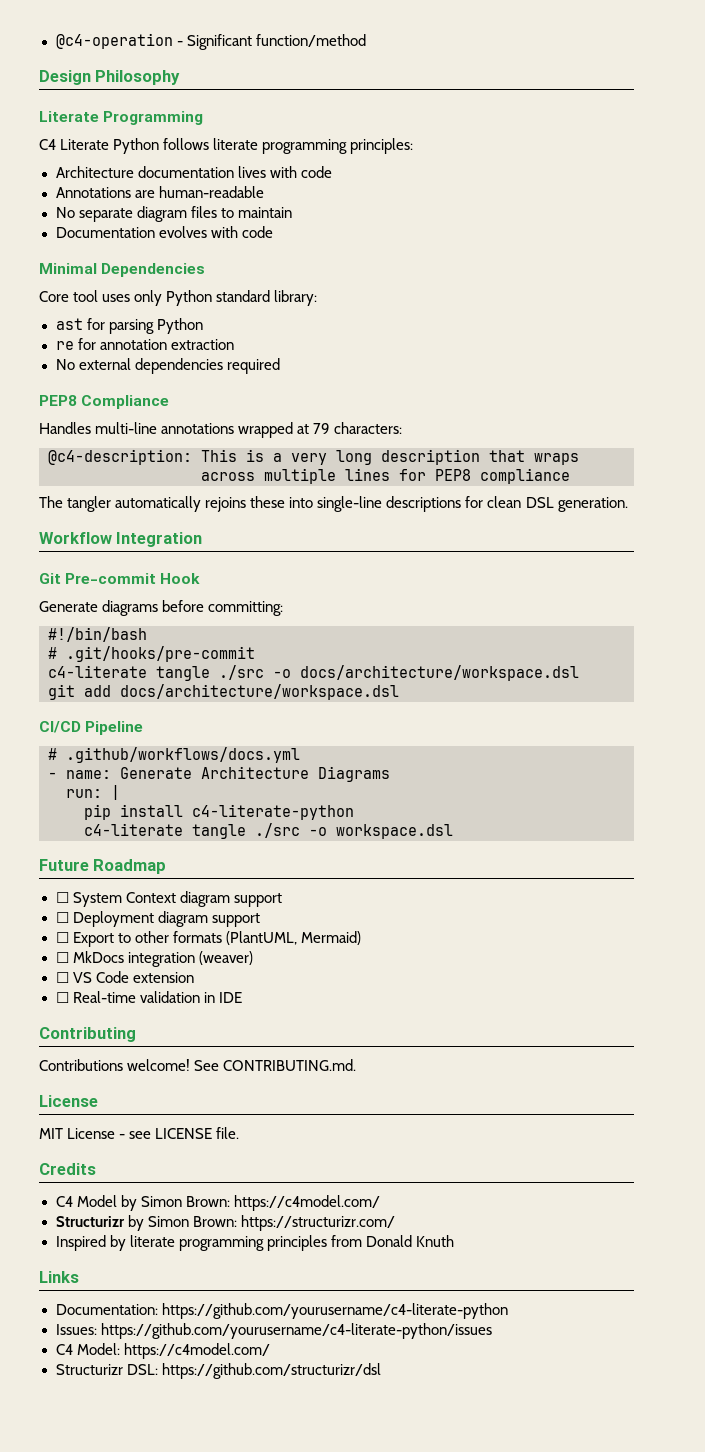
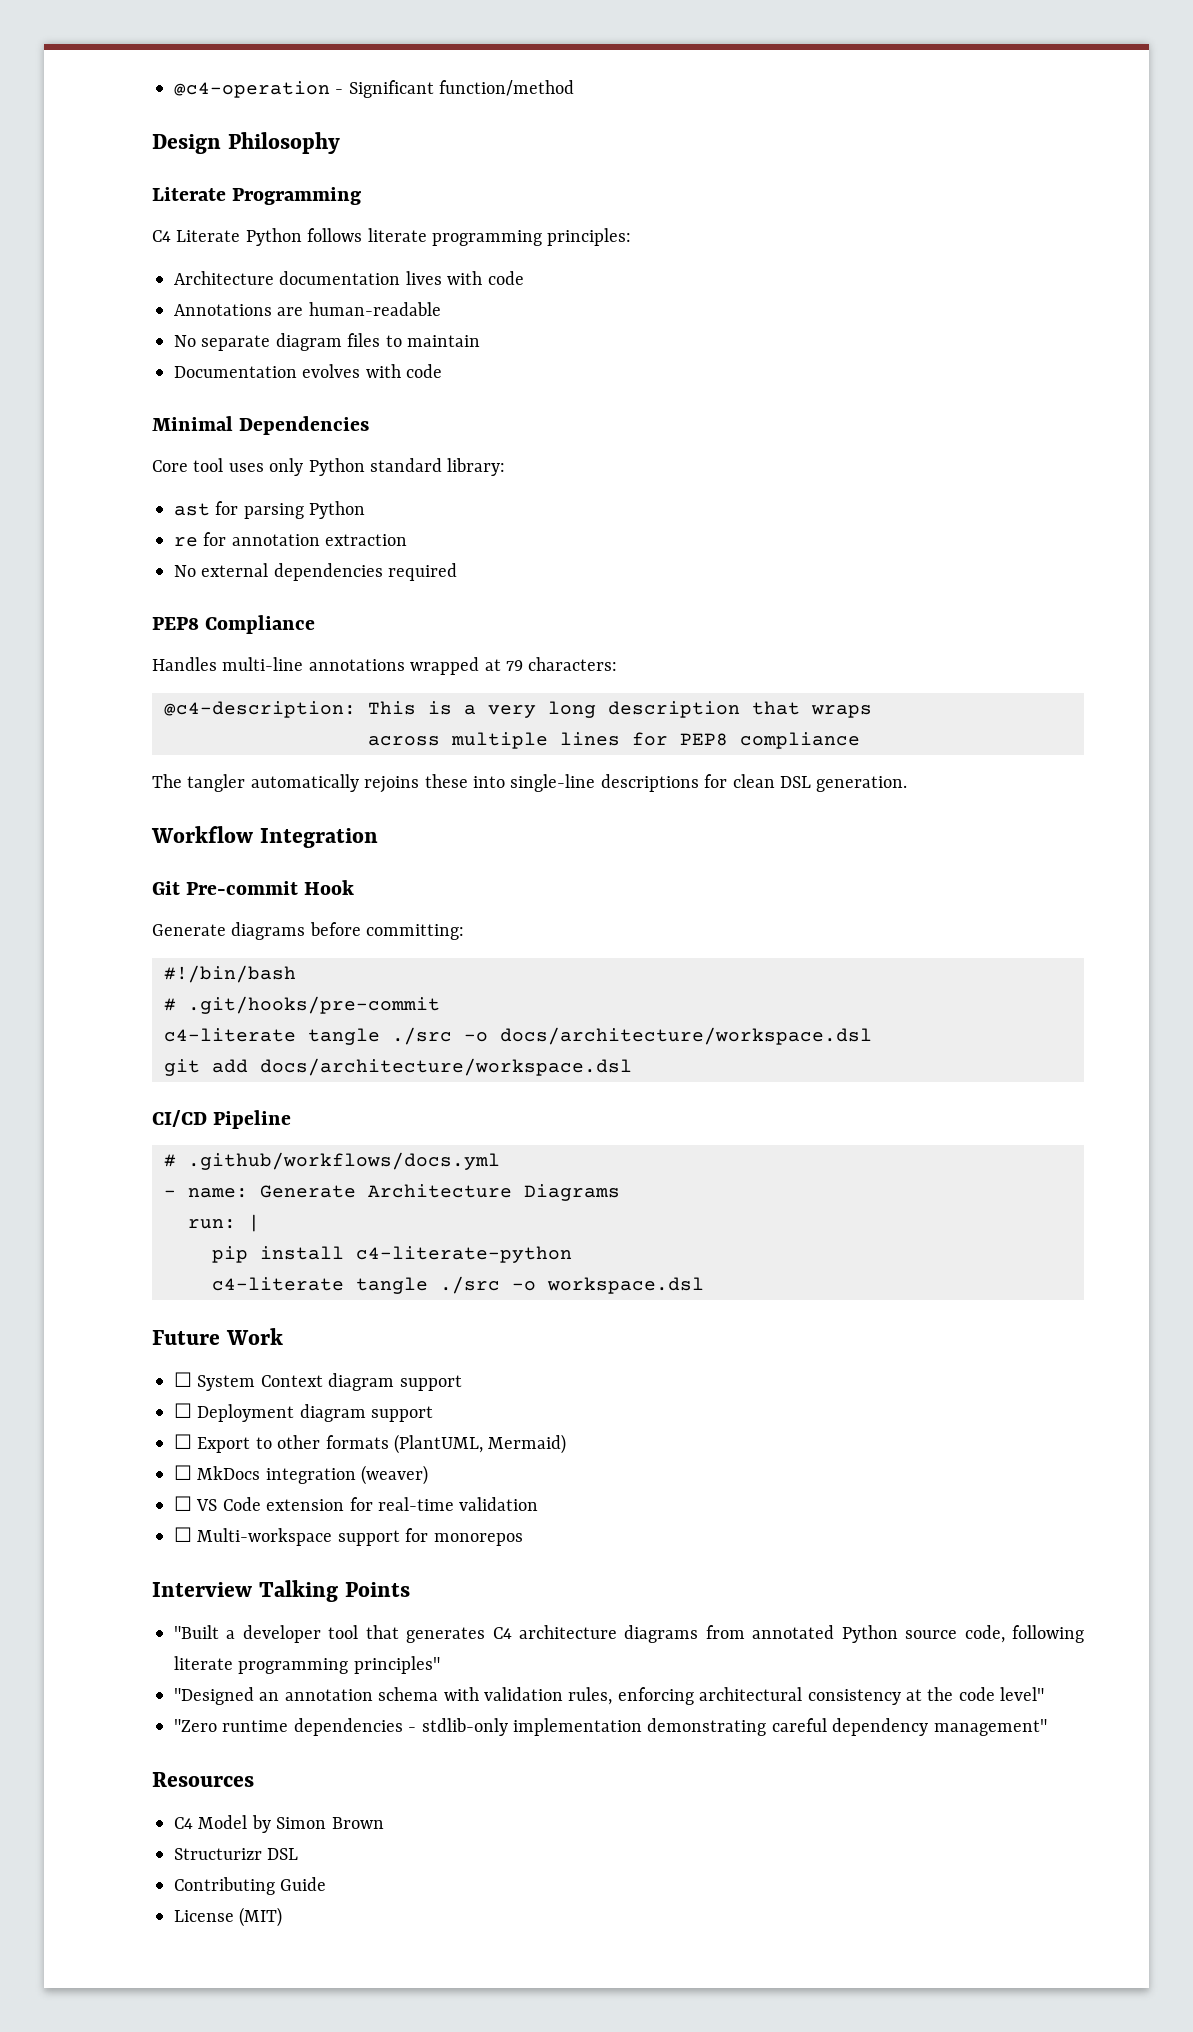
- Future Roadmap
+ Future Work
- ☐ VS Code extension
- ☐ Real-time validation in IDE
- Contributing
- Contributions welcome! See CONTRIBUTING.md.
- License
- MIT License - see LICENSE file.
- Credits
+ ☐ VS Code extension for real-time validation
+ ☐ Multi-workspace support for monorepos
+ Interview Talking Points
+ "Built a developer tool that generates C4 architecture diagrams from annotated Python source code, following literate programming principles"
+ "Designed an annotation schema with validation rules, enforcing architectural consistency at the code level"
+ "Zero runtime dependencies - stdlib-only implementation demonstrating careful dependency management"
+ Resources
- C4 Model by Simon Brown: https://c4model.com/
- Structurizr by Simon Brown: https://structurizr.com/
- Inspired by literate programming principles from Donald Knuth
- Links
- Documentation: https://github.com/yourusername/c4-literate-python
- Issues: https://github.com/yourusername/c4-literate-python/issues
- C4 Model: https://c4model.com/
- Structurizr DSL: https://github.com/structurizr/dsl
+ C4 Model by Simon Brown
+ Structurizr DSL
+ Contributing Guide
+ License (MIT)

